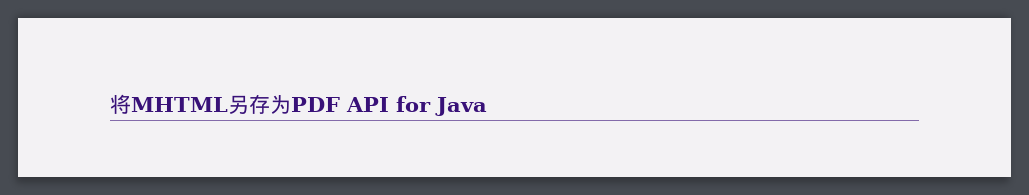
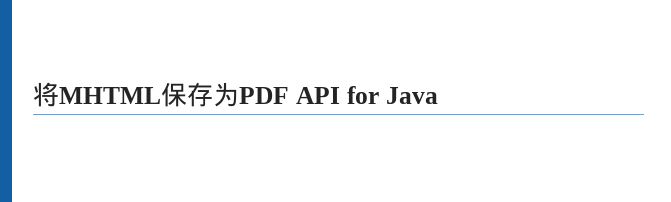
- 将MHTML另存为PDF API for Java
+ 将MHTML保存为PDF API for Java

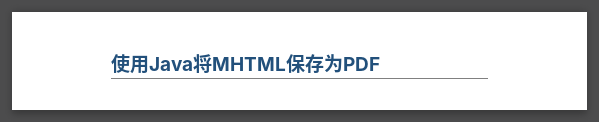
- 将MHTML保存为PDF API for Java
+ 使用Java将MHTML保存为PDF

